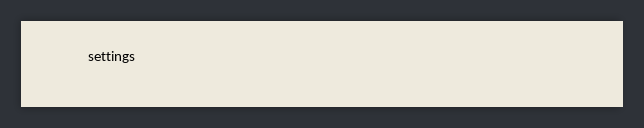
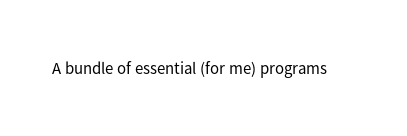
- settings
+ A bundle of essential (for me) programs

